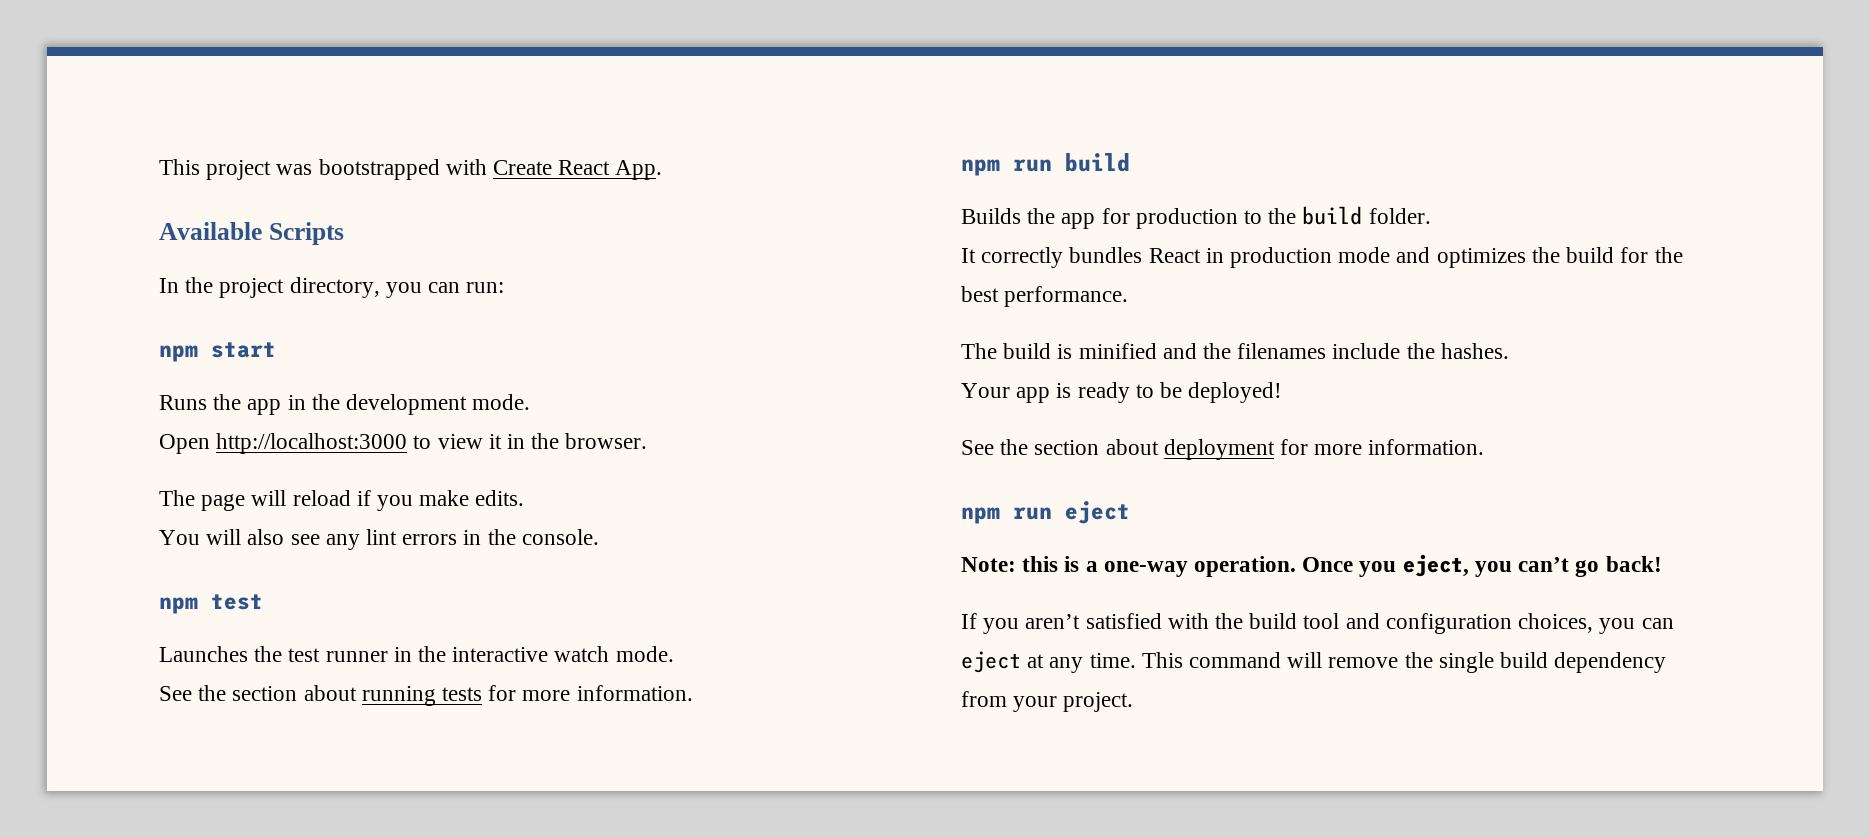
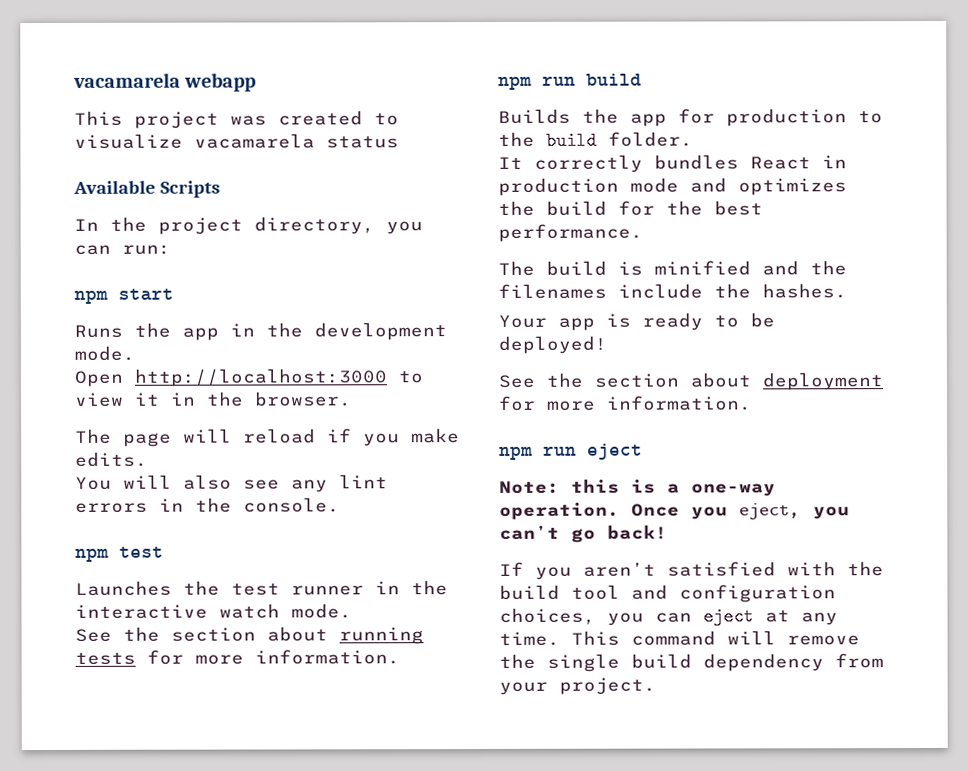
+ vacamarela webapp
- This project was bootstrapped with Create React App.
+ This project was created to visualize vacamarela status

